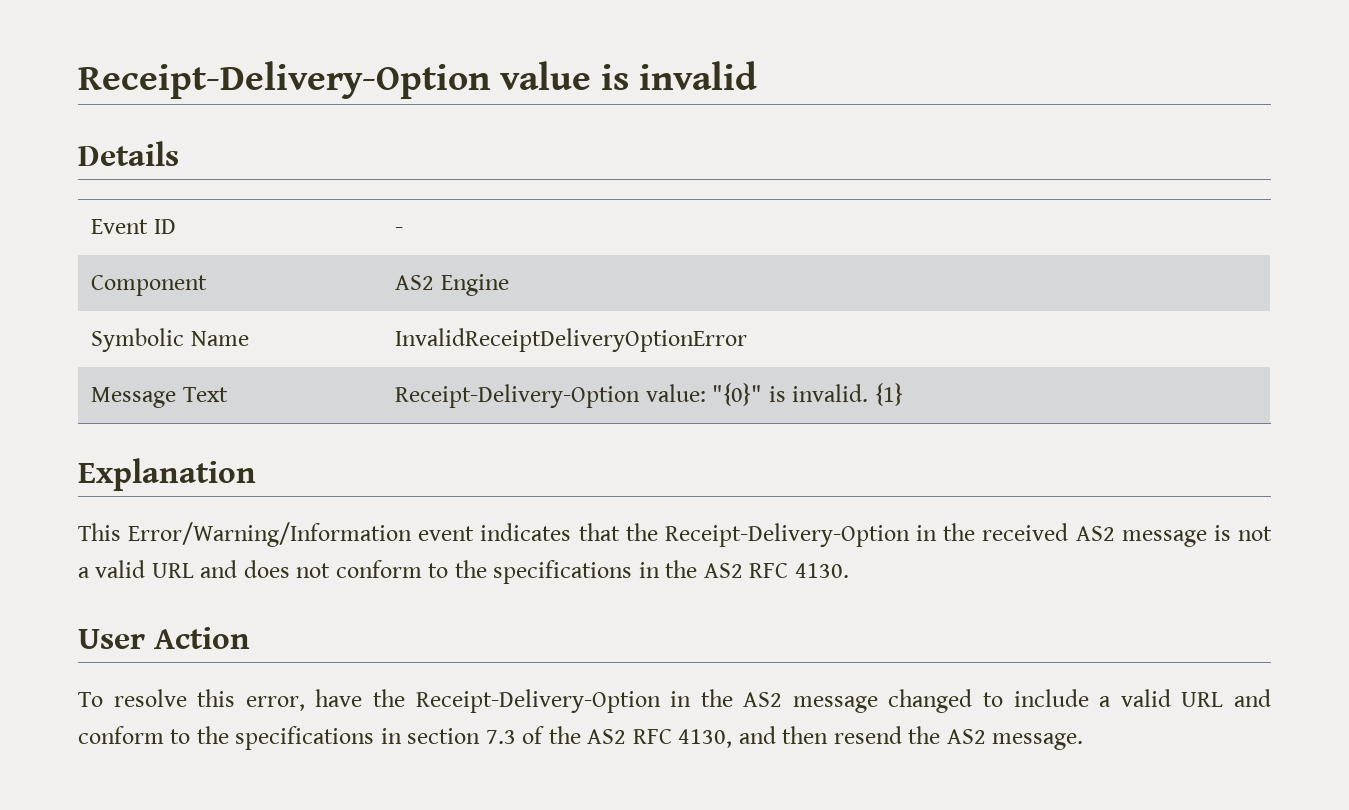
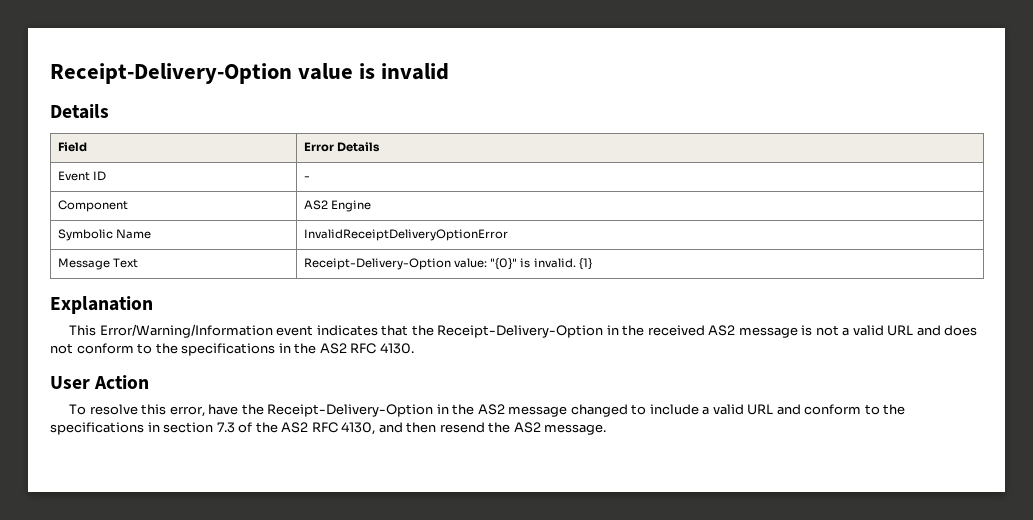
+ Field | Error Details

